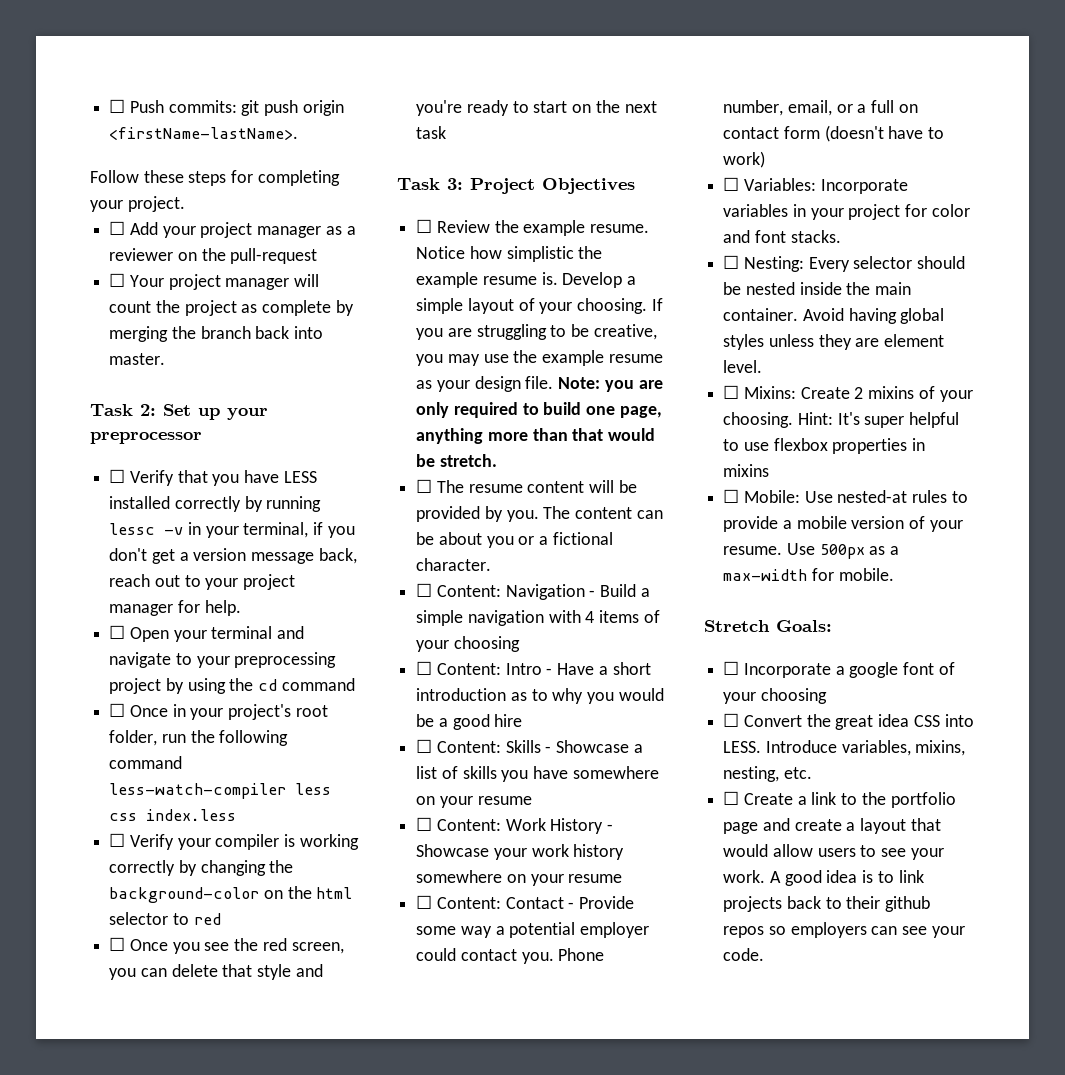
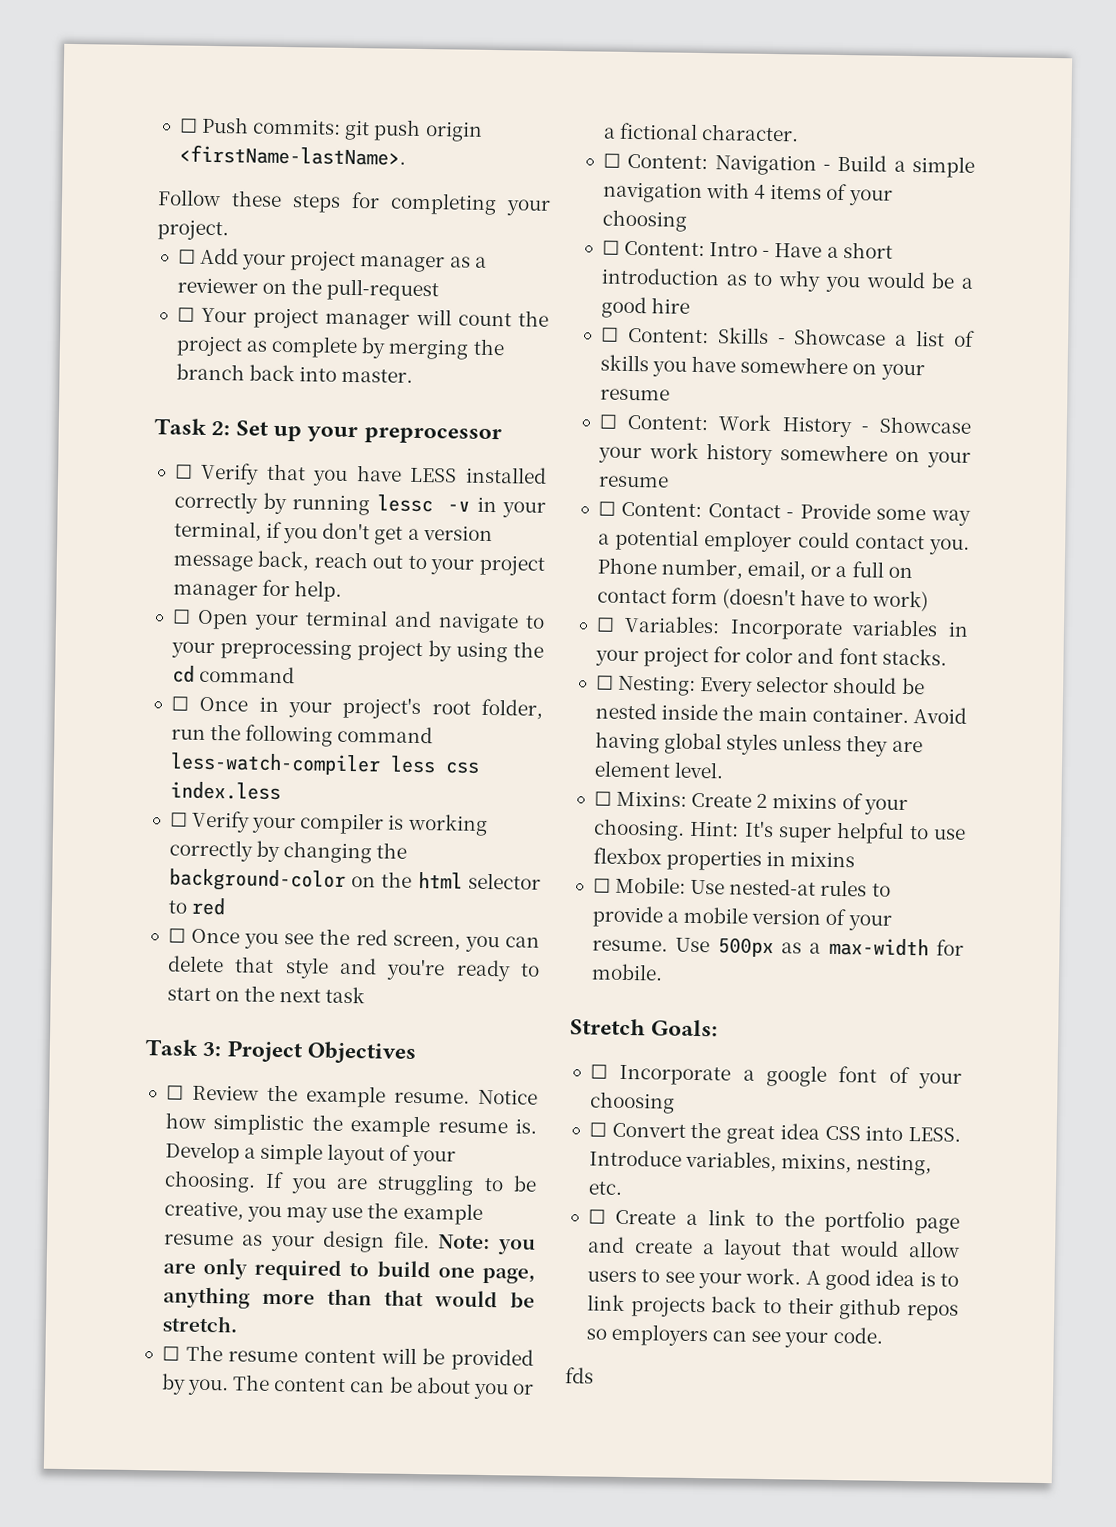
+ fds

